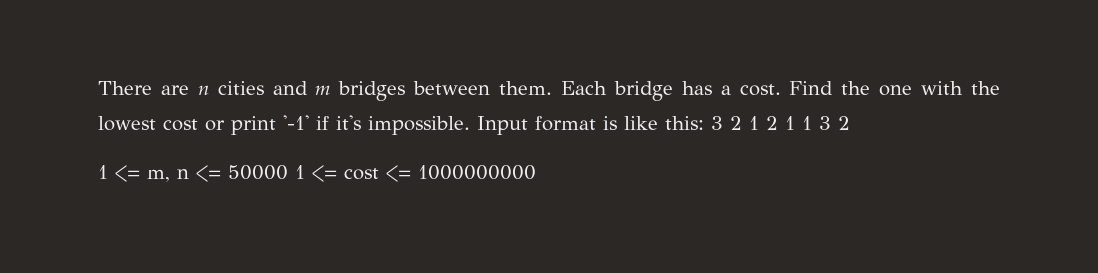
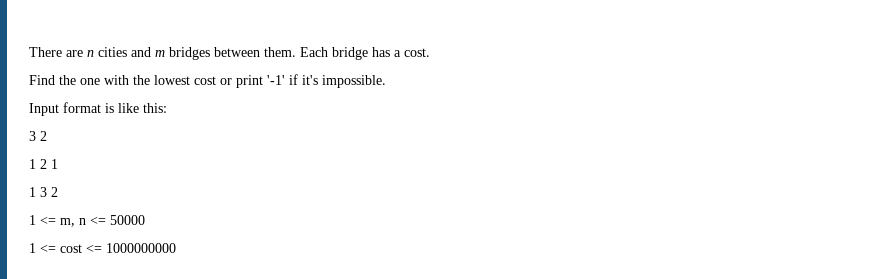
- Each bridge has a cost. Find the one with the lowest cost or print '-1' if it's impossible. Input format is like this: 3 2 1 2 1 1 3 2
+ Each bridge has a cost.
+ Find the one with the lowest cost or print '-1' if it's impossible.
+ Input format is like this:
+ 3 2
+ 1 2 1
+ 1 3 2
- 1 <= m, n <= 50000 1 <= cost <= 1000000000
+ 1 <= m, n <= 50000
+ 1 <= cost <= 1000000000

